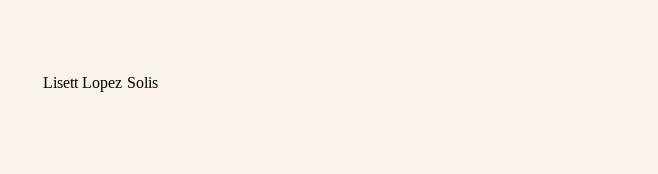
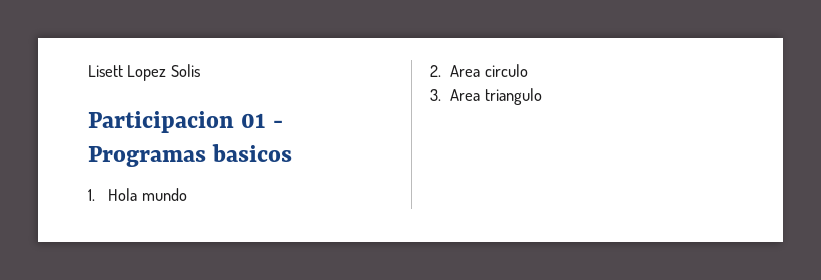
+ Participacion 01 - Programas basicos
+ 1. Hola mundo
+ 2. Area circulo
+ 3. Area triangulo

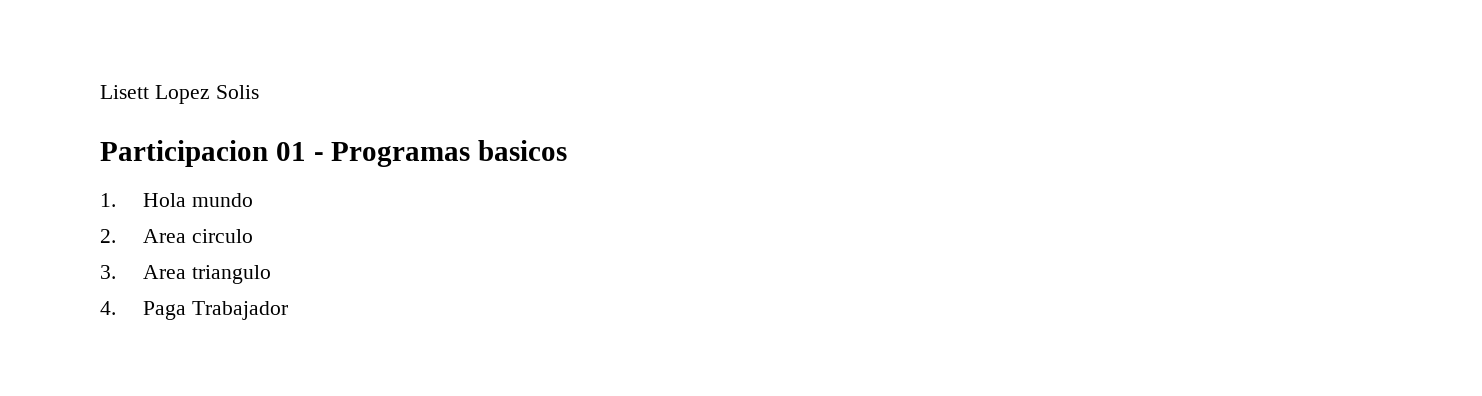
+ 4. Paga Trabajador

